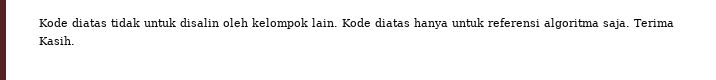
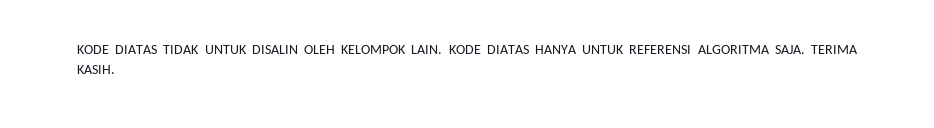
- Kode diatas tidak untuk disalin oleh kelompok lain. Kode diatas hanya untuk referensi algoritma saja. Terima Kasih.
+ KODE DIATAS TIDAK UNTUK DISALIN OLEH KELOMPOK LAIN. KODE DIATAS HANYA UNTUK REFERENSI ALGORITMA SAJA. TERIMA KASIH.

